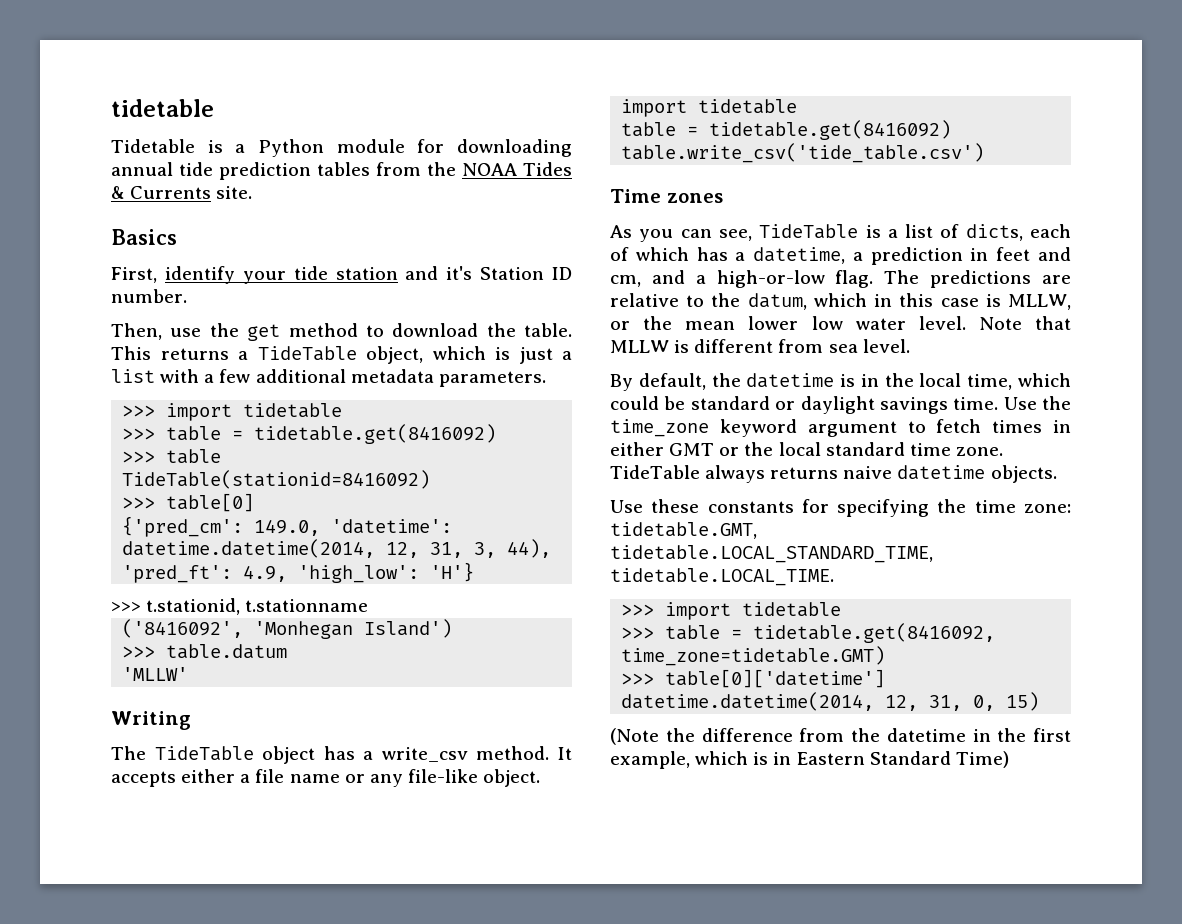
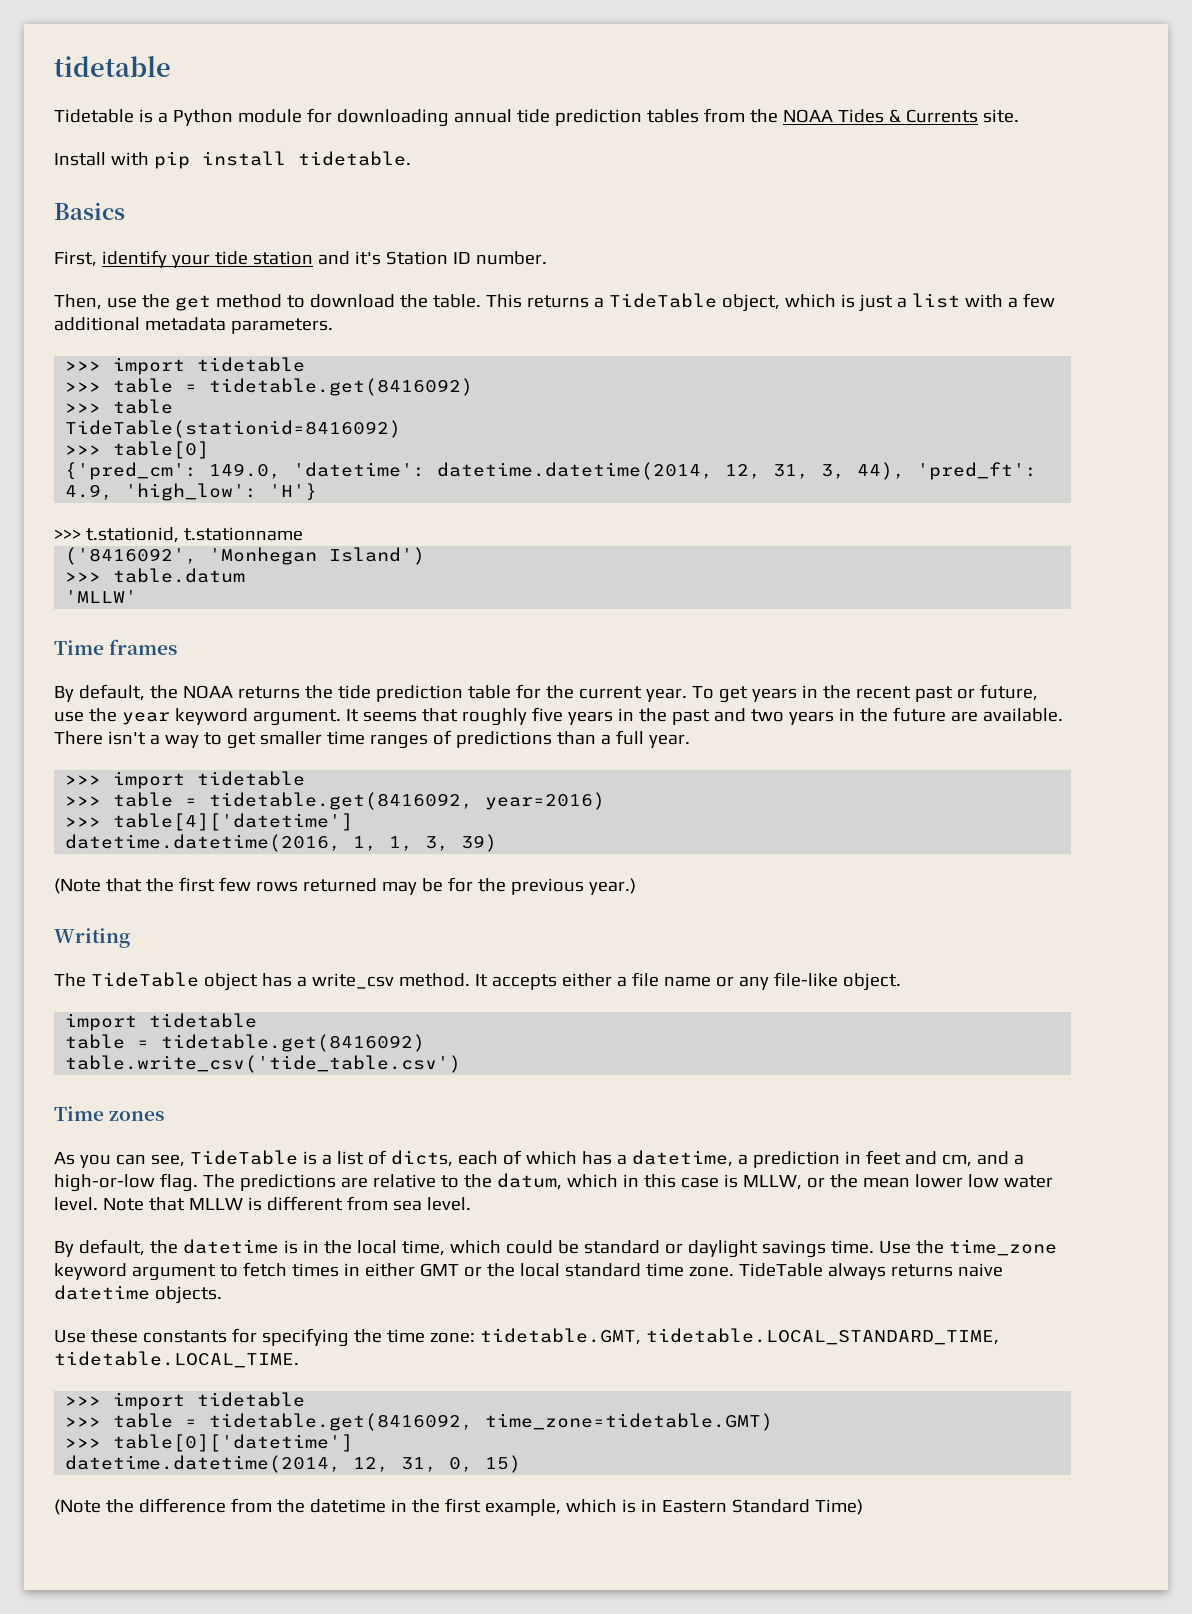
+ Install with pip install tidetable.
+ Time frames
+ By default, the NOAA returns the tide prediction table for the current year. To get years in the recent past or future, use the year keyword argument. It seems that roughly five years in the past and two years in the future are available. There isn't a way to get smaller time ranges of predictions than a full year.
+ >>> import tidetable
+ >>> table = tidetable.get(8416092, year=2016)
+ >>> table[4]['datetime']
+ datetime.datetime(2016, 1, 1, 3, 39)
+ (Note that the first few rows returned may be for the previous year.)

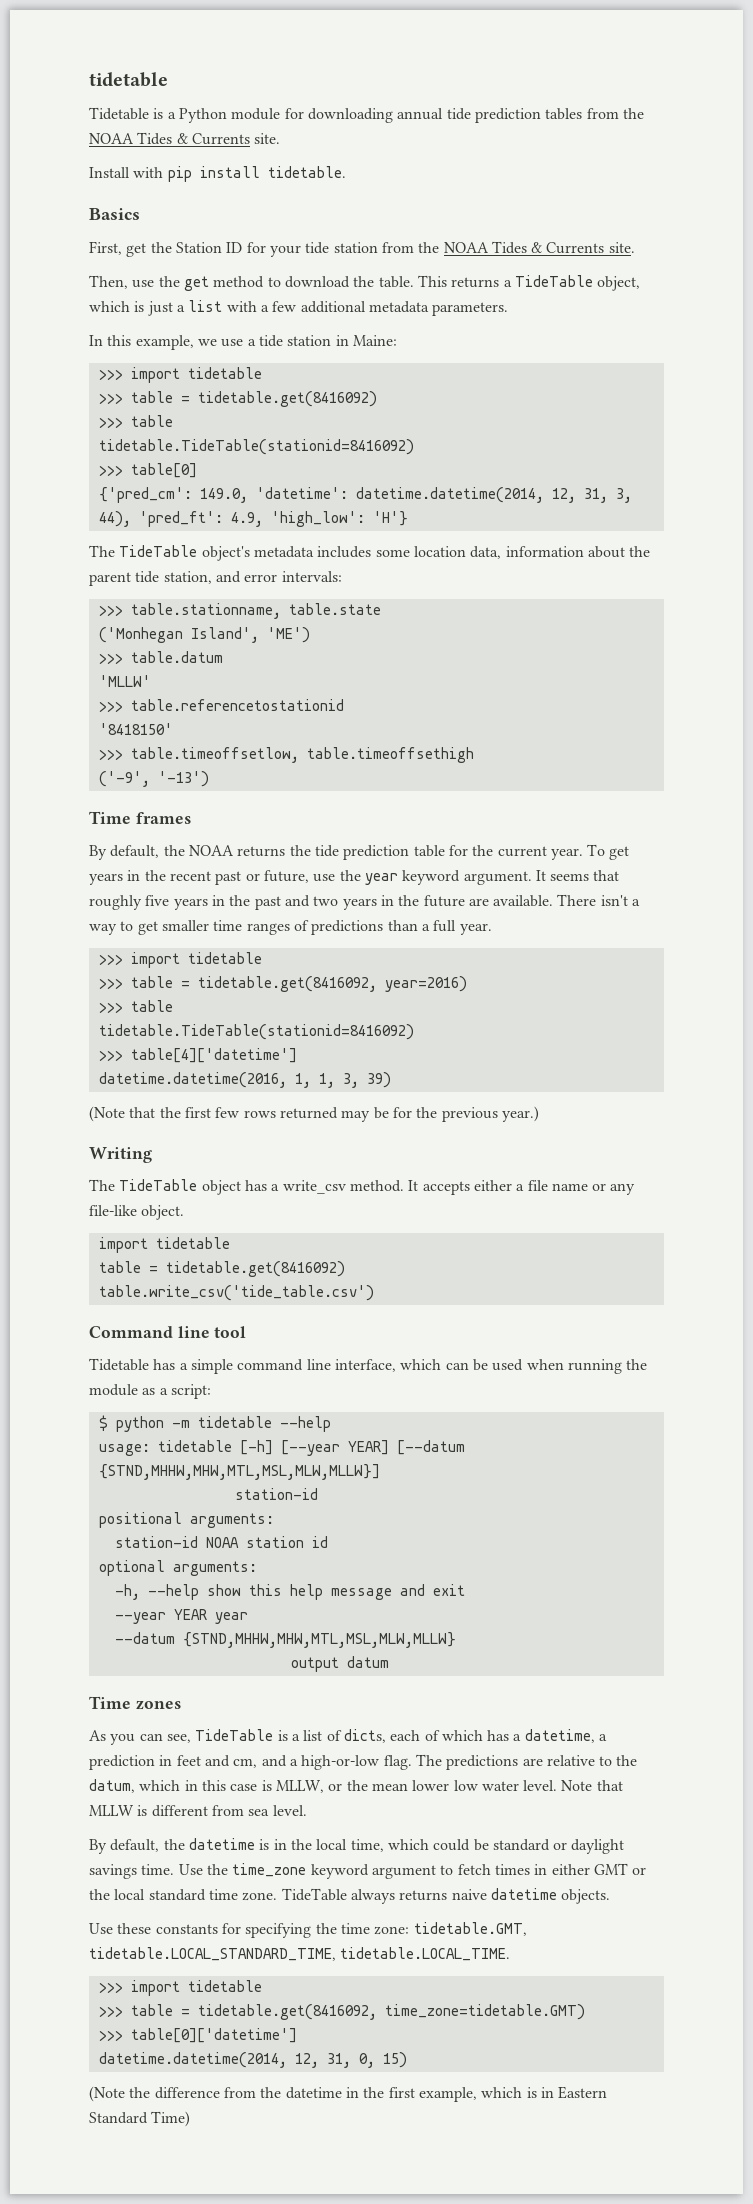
- First, identify your tide station and it's Station ID number.
+ First, get the Station ID for your tide station from the NOAA Tides & Currents site.
+ In this example, we use a tide station in Maine:
  >>> table = tidetable.get(8416092)
  >>> table
- TideTable(stationid=8416092)
+ tidetable.TideTable(stationid=8416092)
- >>> t.stationid, t.stationname
- ('8416092', 'Monhegan Island')
+ The TideTable object's metadata includes some location data, information about the parent tide station, and error intervals:
+ >>> table.stationname, table.state
+ ('Monhegan Island', 'ME')
  >>> table.datum
  'MLLW'
+ >>> table.referencetostationid
+ '8418150'
+ >>> table.timeoffsetlow, table.timeoffsethigh
+ ('-9', '-13')
  >>> table = tidetable.get(8416092, year=2016)
+ >>> table
+ tidetable.TideTable(stationid=8416092)
+ Command line tool
+ Tidetable has a simple command line interface, which can be used when running the module as a script:
+ $ python -m tidetable --help
+ usage: tidetable [-h] [--year YEAR] [--datum {STND,MHHW,MHW,MTL,MSL,MLW,MLLW}]
+ station-id
+ positional arguments:
+ station-id NOAA station id
+ optional arguments:
+ -h, --help show this help message and exit
+ --year YEAR year
+ --datum {STND,MHHW,MHW,MTL,MSL,MLW,MLLW}
+ output datum

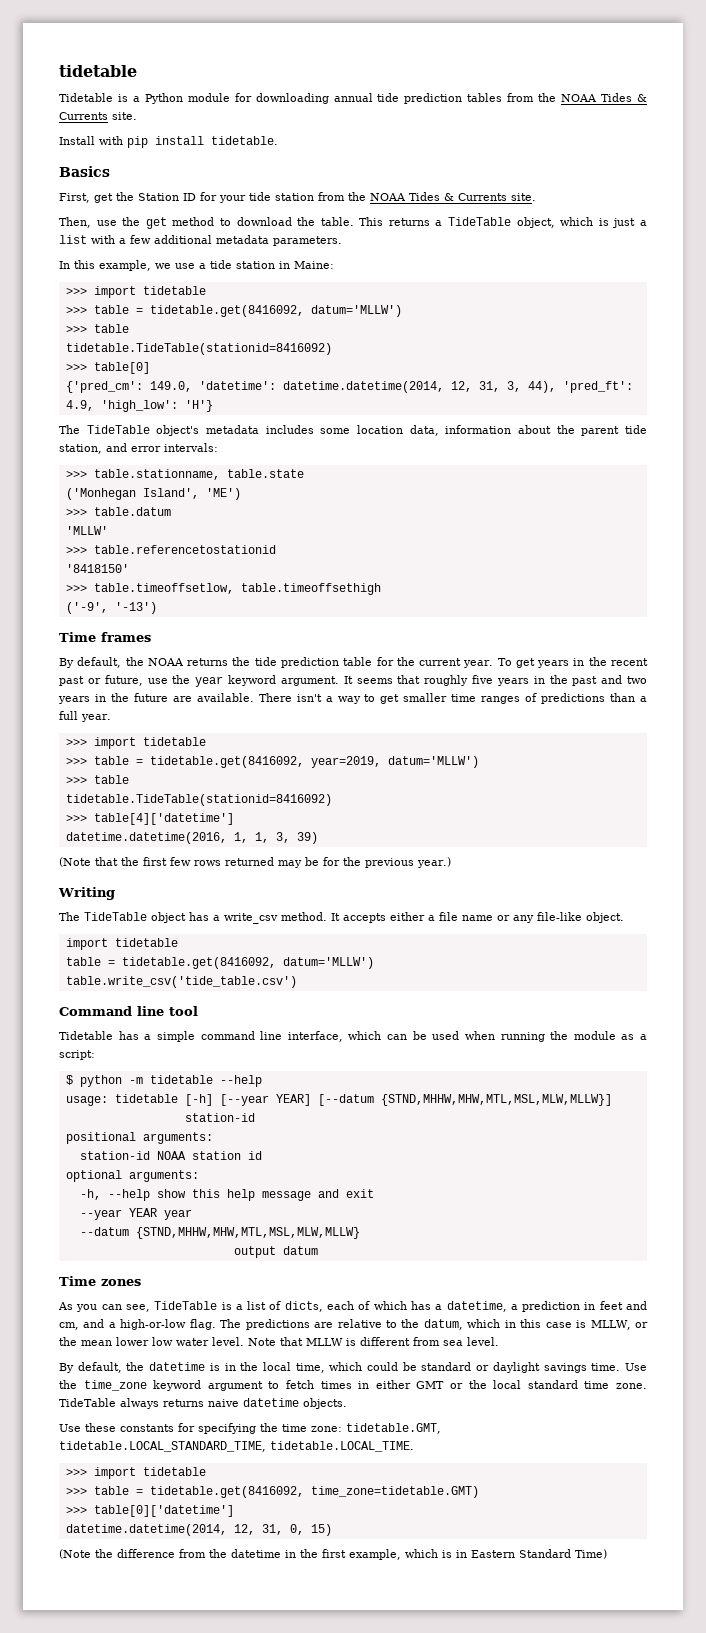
- >>> table = tidetable.get(8416092)
+ >>> table = tidetable.get(8416092, datum='MLLW')
- >>> table = tidetable.get(8416092, year=2016)
+ >>> table = tidetable.get(8416092, year=2019, datum='MLLW')
  It accepts either a file name or any file-like object.
  import tidetable
- table = tidetable.get(8416092)
+ table = tidetable.get(8416092, datum='MLLW')

